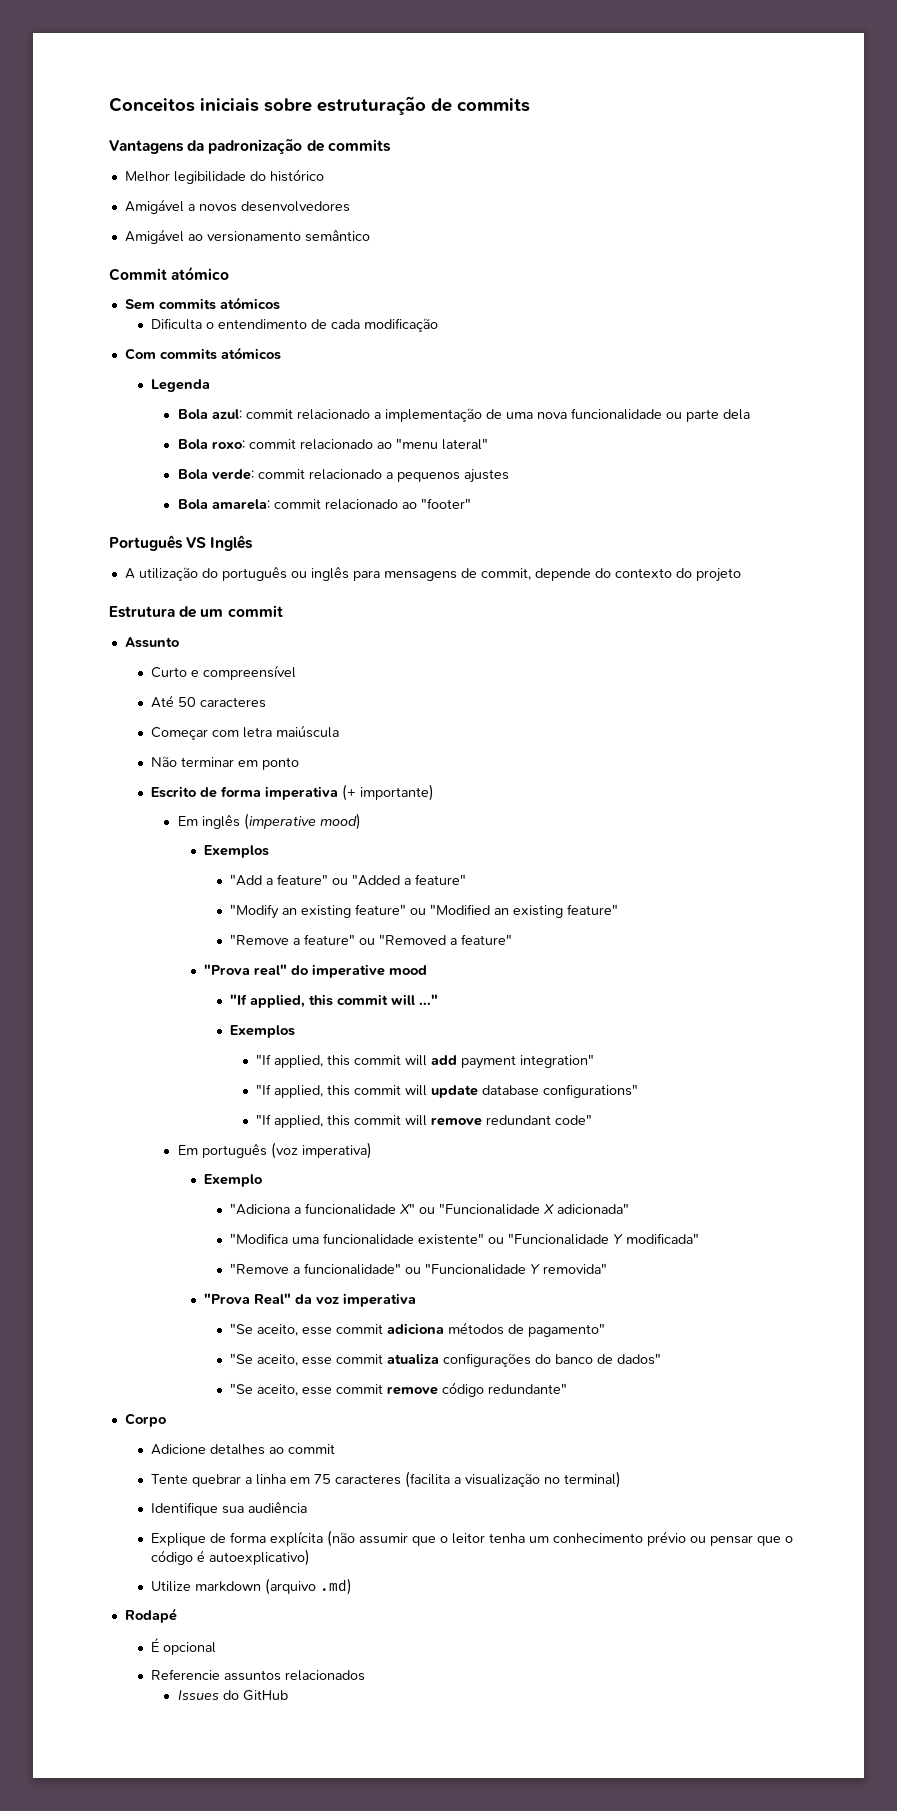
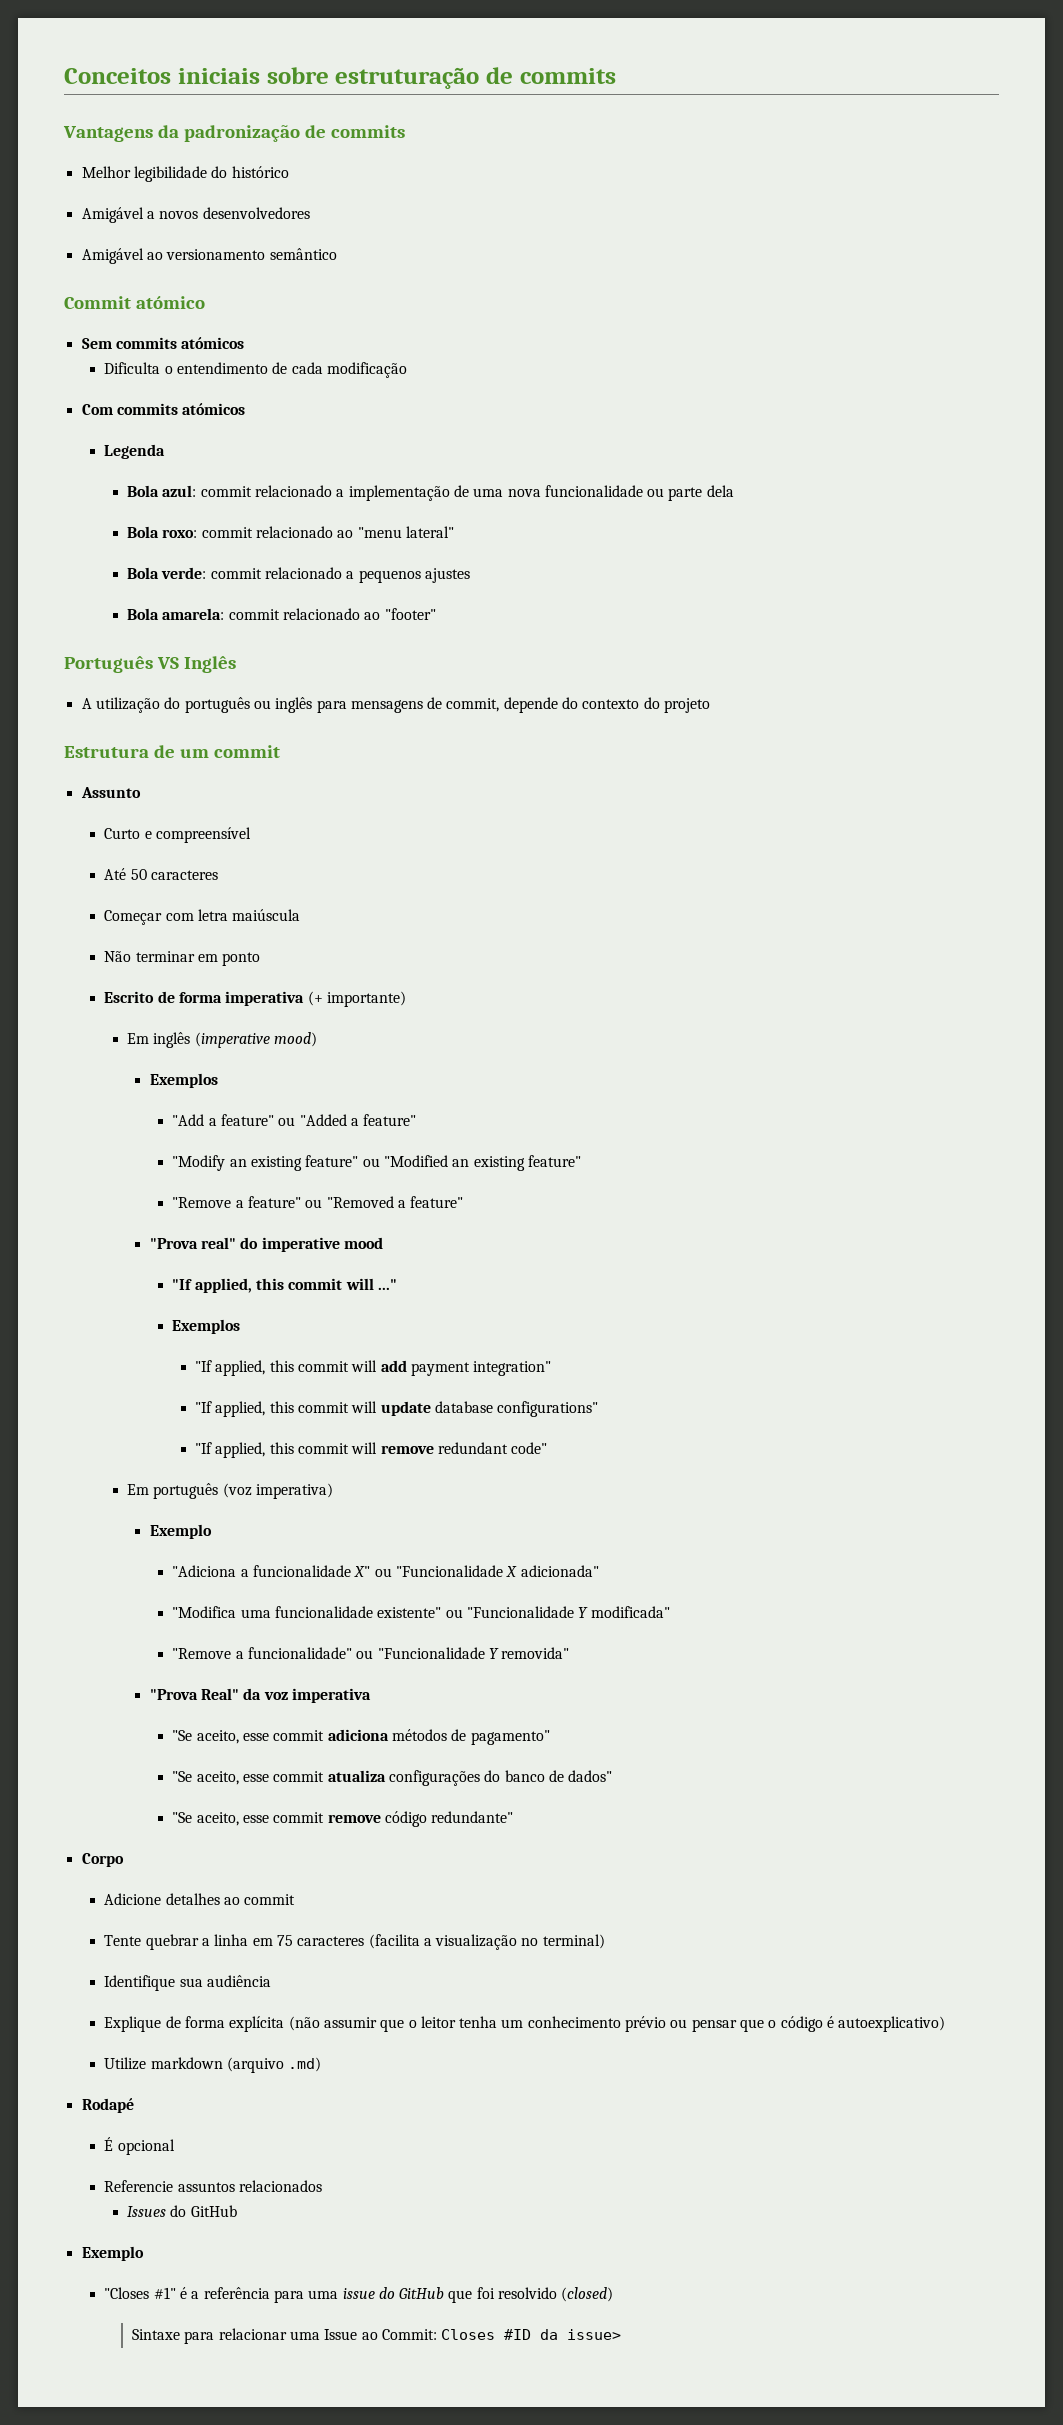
  Issues do GitHub
+ Exemplo
+ "Closes #1" é a referência para uma issue do GitHub que foi resolvido (closed)
+ Sintaxe para relacionar uma Issue ao Commit: Closes #ID da issue>

